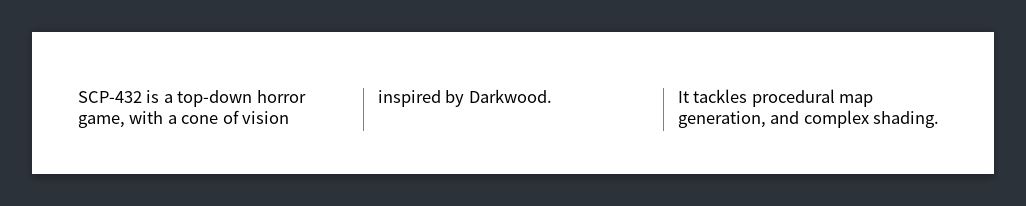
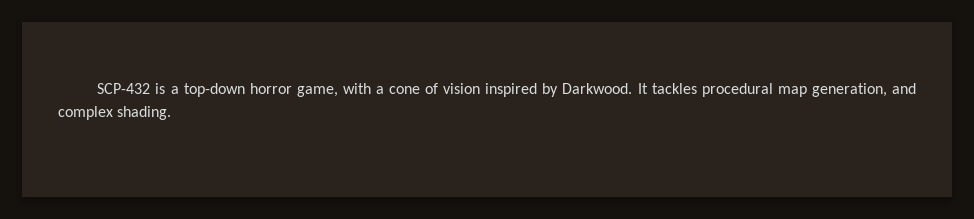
- SCP-432 is a top-down horror game, with a cone of vision inspired by Darkwood.
- It tackles procedural map generation, and complex shading.
+ SCP-432 is a top-down horror game, with a cone of vision inspired by Darkwood. It tackles procedural map generation, and complex shading.

